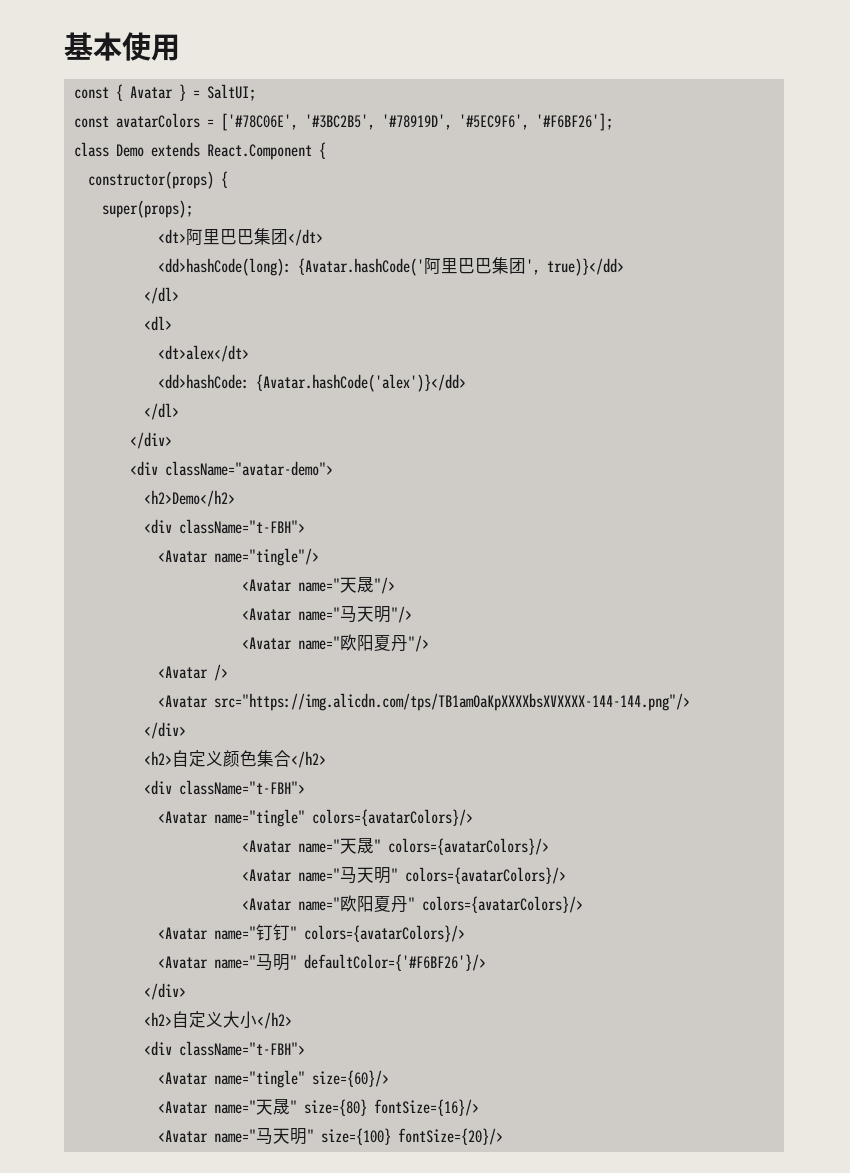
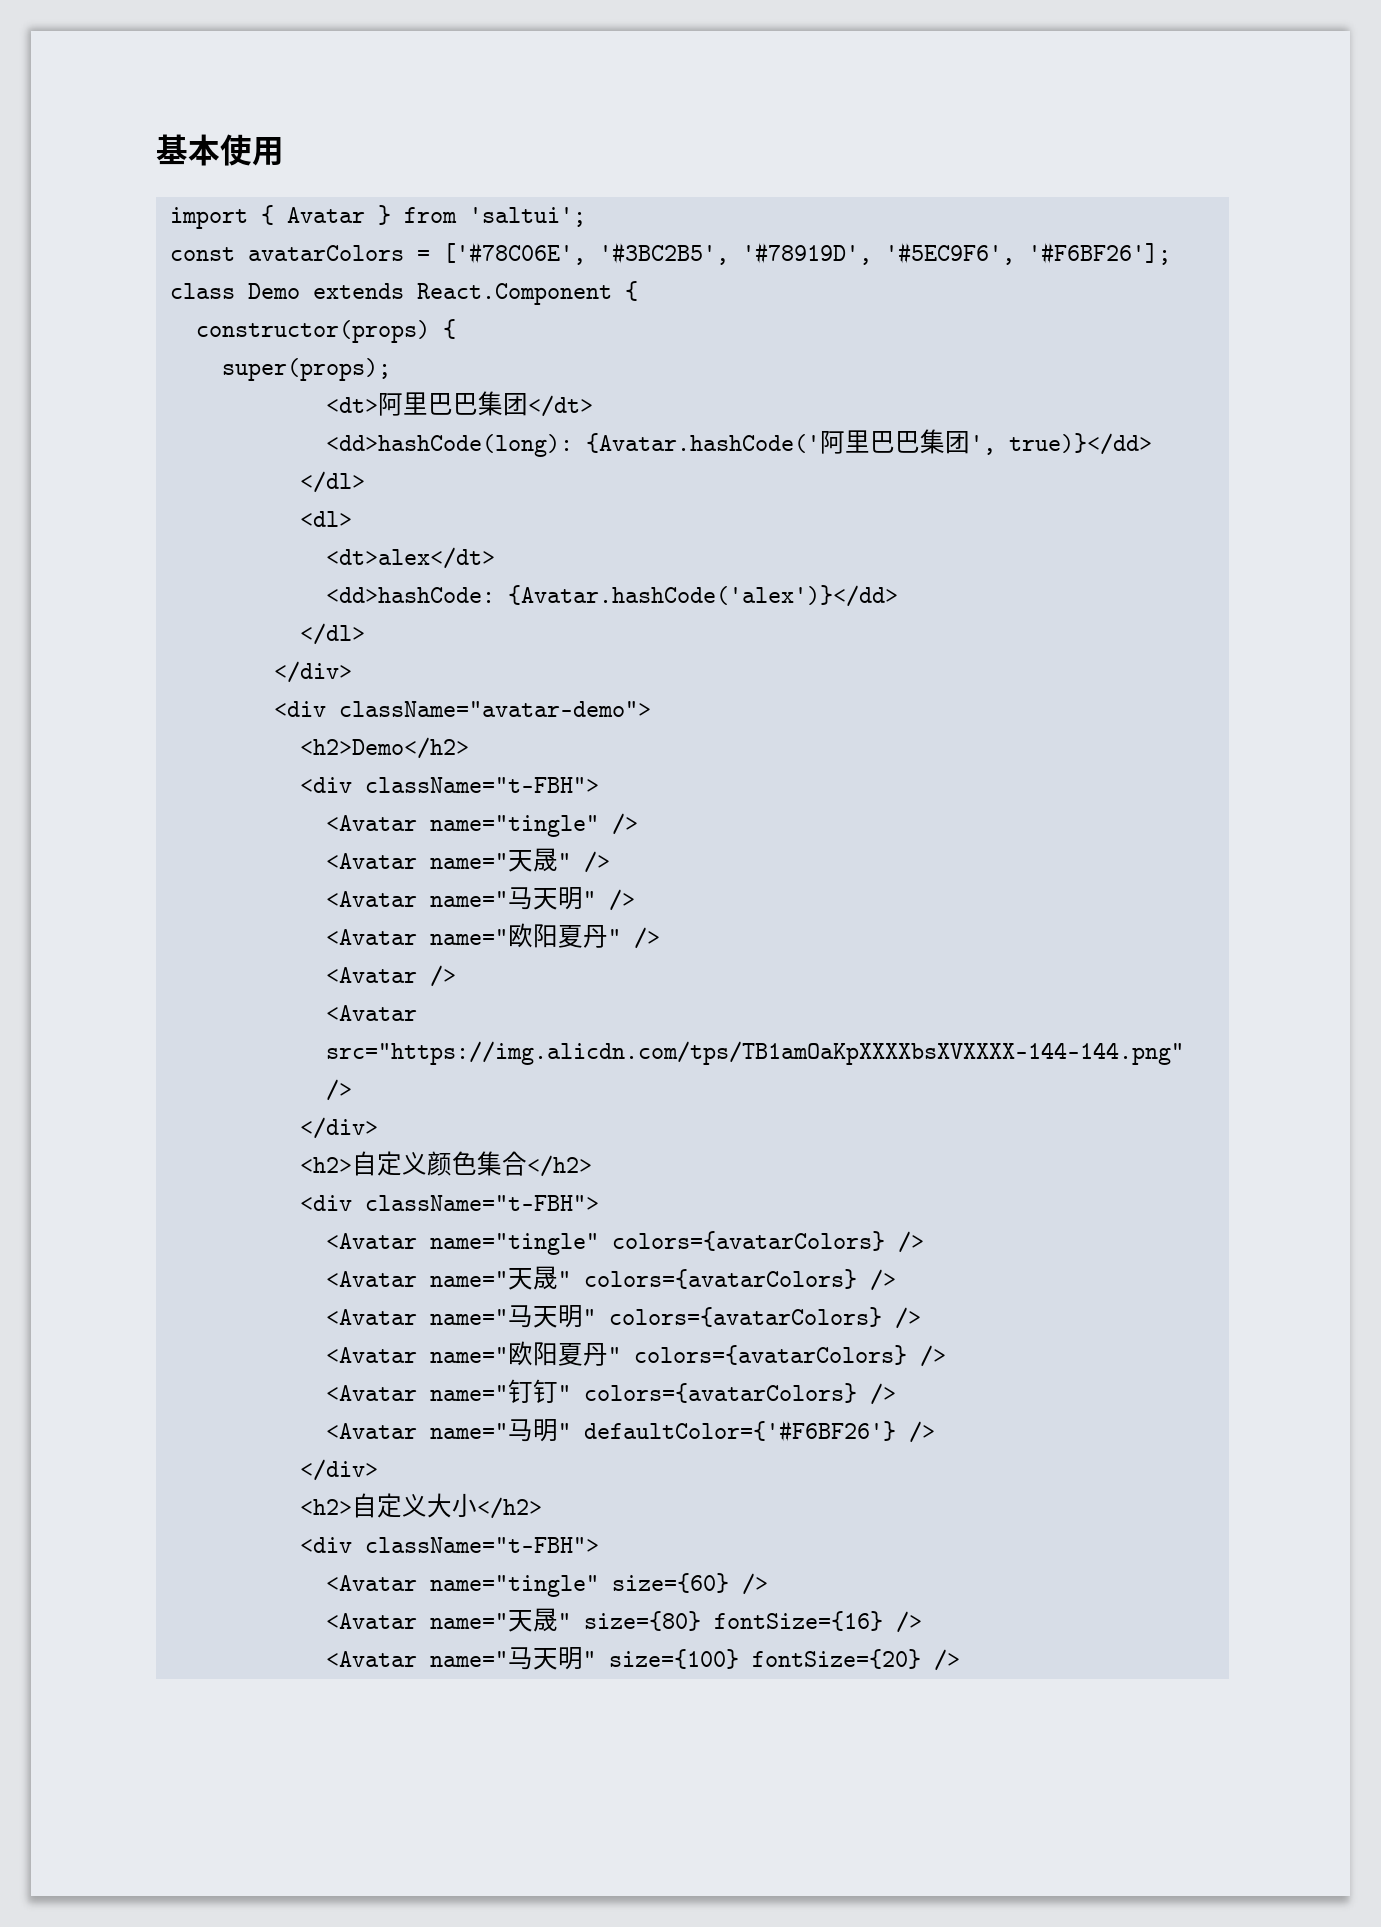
- const { Avatar } = SaltUI;
+ import { Avatar } from 'saltui';
- <Avatar name="tingle"/>
- <Avatar name="天晟"/>
- <Avatar name="马天明"/>
- <Avatar name="欧阳夏丹"/>
+ <Avatar name="tingle" />
+ <Avatar name="天晟" />
+ <Avatar name="马天明" />
+ <Avatar name="欧阳夏丹" />
- <Avatar src="https://img.alicdn.com/tps/TB1amOaKpXXXXbsXVXXXX-144-144.png"/>
+ <Avatar src="https://img.alicdn.com/tps/TB1amOaKpXXXXbsXVXXXX-144-144.png" />
- <Avatar name="tingle" colors={avatarColors}/>
- <Avatar name="天晟" colors={avatarColors}/>
- <Avatar name="马天明" colors={avatarColors}/>
- <Avatar name="欧阳夏丹" colors={avatarColors}/>
+ <Avatar name="tingle" colors={avatarColors} />
+ <Avatar name="天晟" colors={avatarColors} />
+ <Avatar name="马天明" colors={avatarColors} />
+ <Avatar name="欧阳夏丹" colors={avatarColors} />
- <Avatar name="钉钉" colors={avatarColors}/>
+ <Avatar name="钉钉" colors={avatarColors} />
- <Avatar name="马明" defaultColor={'#F6BF26'}/>
+ <Avatar name="马明" defaultColor={'#F6BF26'} />
- <Avatar name="tingle" size={60}/>
+ <Avatar name="tingle" size={60} />
- <Avatar name="天晟" size={80} fontSize={16}/>
+ <Avatar name="天晟" size={80} fontSize={16} />
- <Avatar name="马天明" size={100} fontSize={20}/>
+ <Avatar name="马天明" size={100} fontSize={20} />

